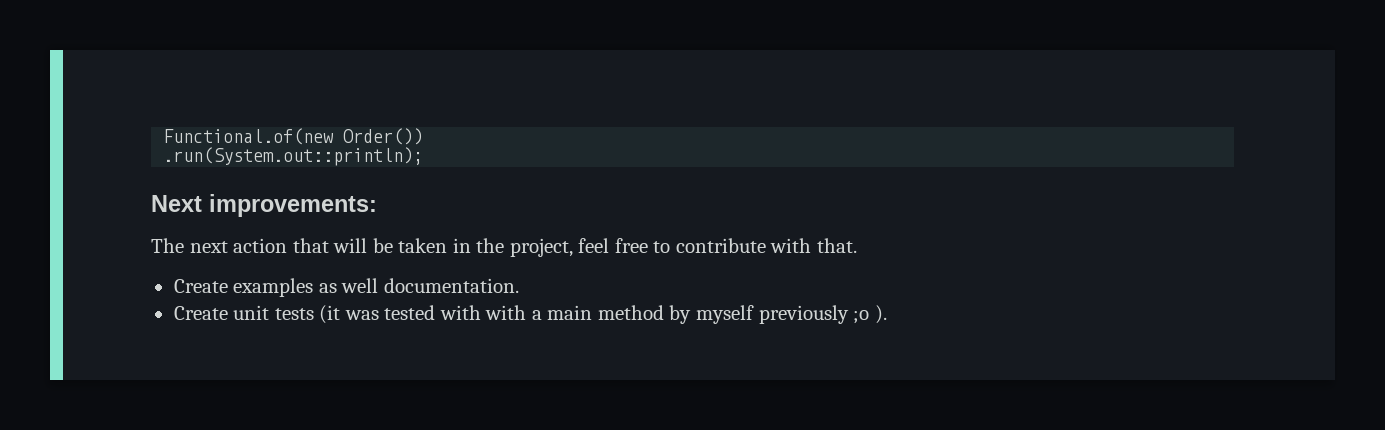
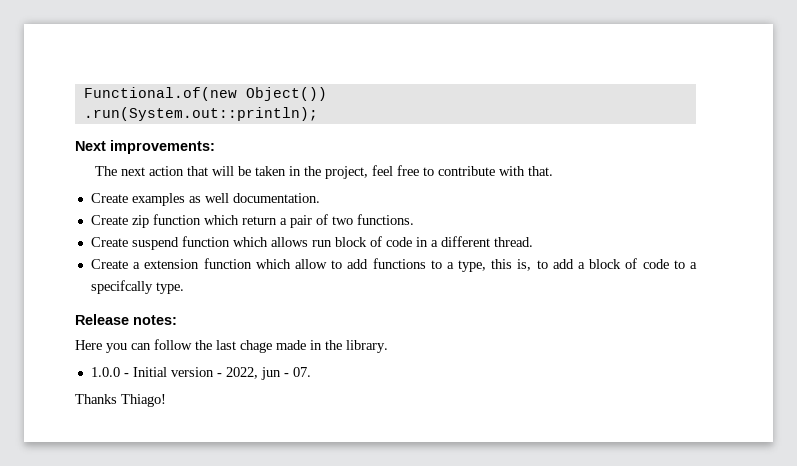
- Functional.of(new Order())
+ Functional.of(new Object())
- Create unit tests (it was tested with with a main method by myself previously ;o ).
+ Create zip function which return a pair of two functions.
+ Create suspend function which allows run block of code in a different thread.
+ Create a extension function which allow to add functions to a type, this is, to add a block of code to a specifcally type.
+ Release notes:
+ Here you can follow the last chage made in the library.
+ 1.0.0 - Initial version - 2022, jun - 07.
+ Thanks Thiago!

